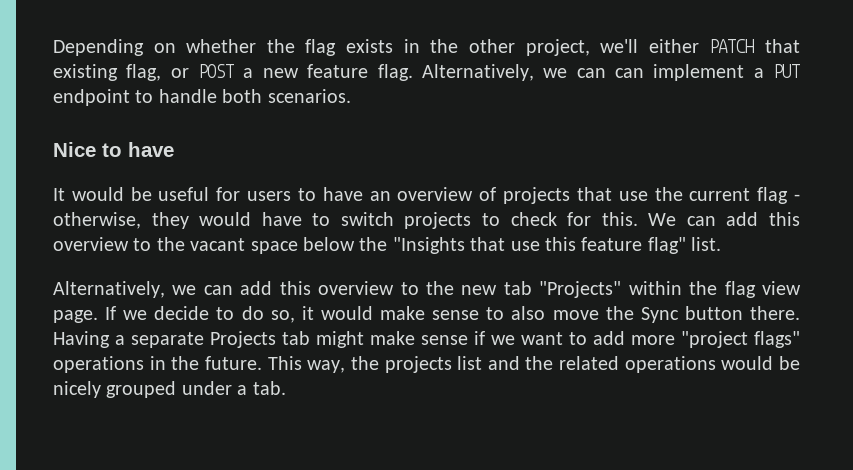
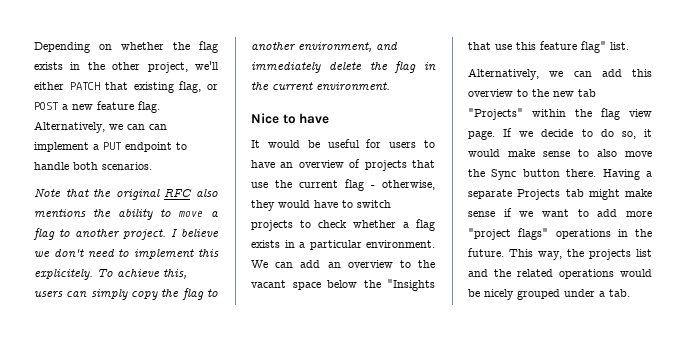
+ Note that the original RFC also mentions the ability to move a flag to another project. I believe we don't need to implement this explicitely. To achieve this, users can simply copy the flag to another environment, and immediately delete the flag in the current environment.
- It would be useful for users to have an overview of projects that use the current flag - otherwise, they would have to switch projects to check for this.
+ It would be useful for users to have an overview of projects that use the current flag - otherwise, they would have to switch projects to check whether a flag exists in a particular environment.
- We can add this overview to the vacant space below the "Insights that use this feature flag" list.
+ We can add an overview to the vacant space below the "Insights that use this feature flag" list.

